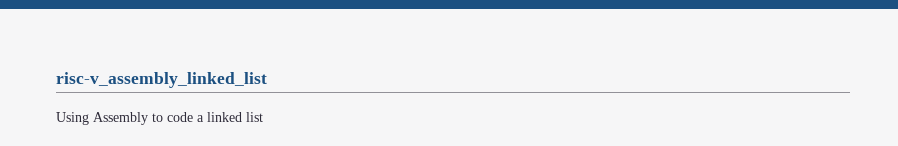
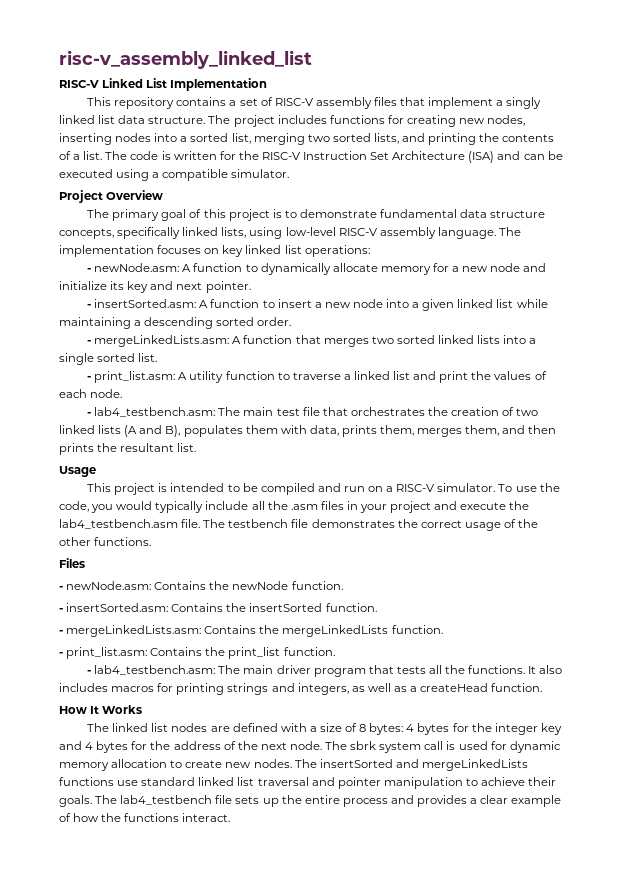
- Using Assembly to code a linked list
+ RISC-V Linked List Implementation
+ This repository contains a set of RISC-V assembly files that implement a singly linked list data structure. The project includes functions for creating new nodes, inserting nodes into a sorted list, merging two sorted lists, and printing the contents of a list. The code is written for the RISC-V Instruction Set Architecture (ISA) and can be executed using a compatible simulator.
+ Project Overview
+ The primary goal of this project is to demonstrate fundamental data structure concepts, specifically linked lists, using low-level RISC-V assembly language. The implementation focuses on key linked list operations:
+ - newNode.asm: A function to dynamically allocate memory for a new node and initialize its key and next pointer.
+ - insertSorted.asm: A function to insert a new node into a given linked list while maintaining a descending sorted order.
+ - mergeLinkedLists.asm: A function that merges two sorted linked lists into a single sorted list.
+ - print_list.asm: A utility function to traverse a linked list and print the values of each node.
+ - lab4_testbench.asm: The main test file that orchestrates the creation of two linked lists (A and B), populates them with data, prints them, merges them, and then prints the resultant list.
+ Usage
+ This project is intended to be compiled and run on a RISC-V simulator. To use the code, you would typically include all the .asm files in your project and execute the lab4_testbench.asm file. The testbench file demonstrates the correct usage of the other functions.
+ Files
+ - newNode.asm: Contains the newNode function.
+ - insertSorted.asm: Contains the insertSorted function.
+ - mergeLinkedLists.asm: Contains the mergeLinkedLists function.
+ - print_list.asm: Contains the print_list function.
+ - lab4_testbench.asm: The main driver program that tests all the functions. It also includes macros for printing strings and integers, as well as a createHead function.
+ How It Works
+ The linked list nodes are defined with a size of 8 bytes: 4 bytes for the integer key and 4 bytes for the address of the next node. The sbrk system call is used for dynamic memory allocation to create new nodes. The insertSorted and mergeLinkedLists functions use standard linked list traversal and pointer manipulation to achieve their goals. The lab4_testbench file sets up the entire process and provides a clear example of how the functions interact.

